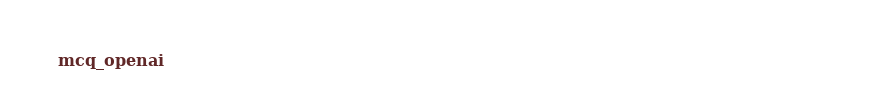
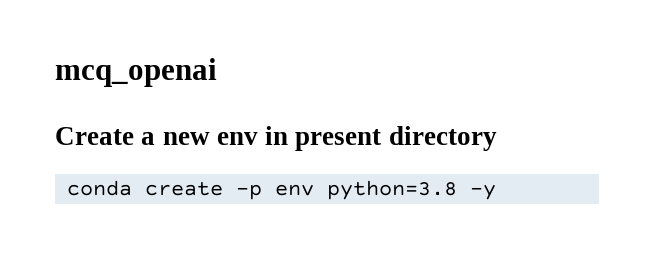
+ Create a new env in present directory
+ conda create -p env python=3.8 -y

